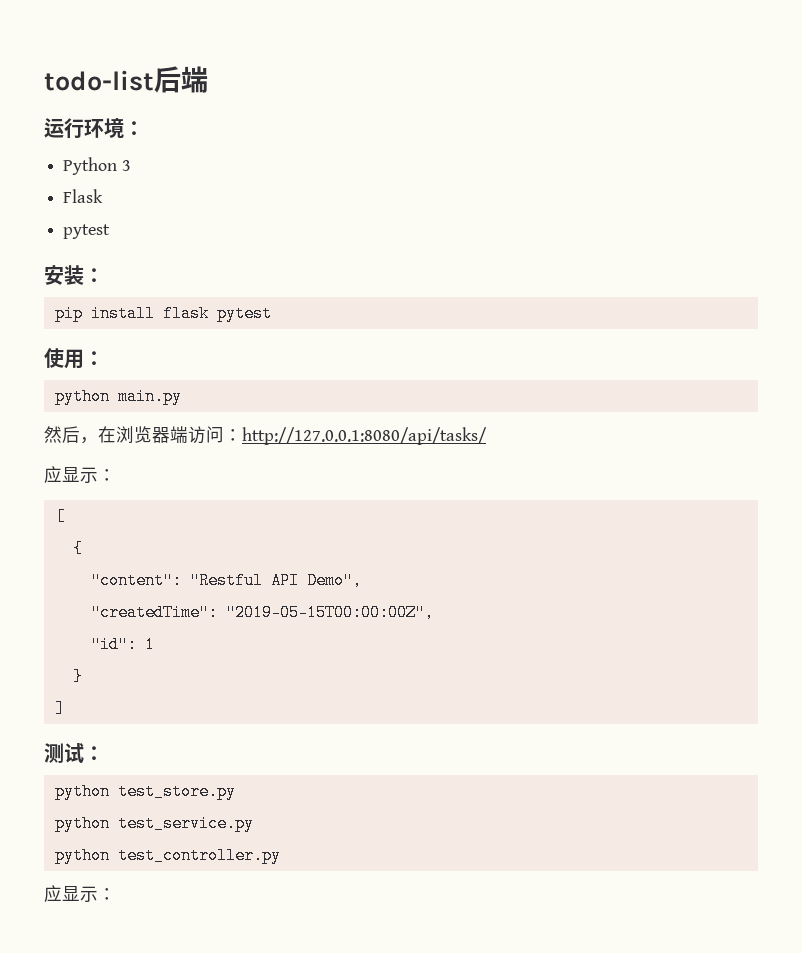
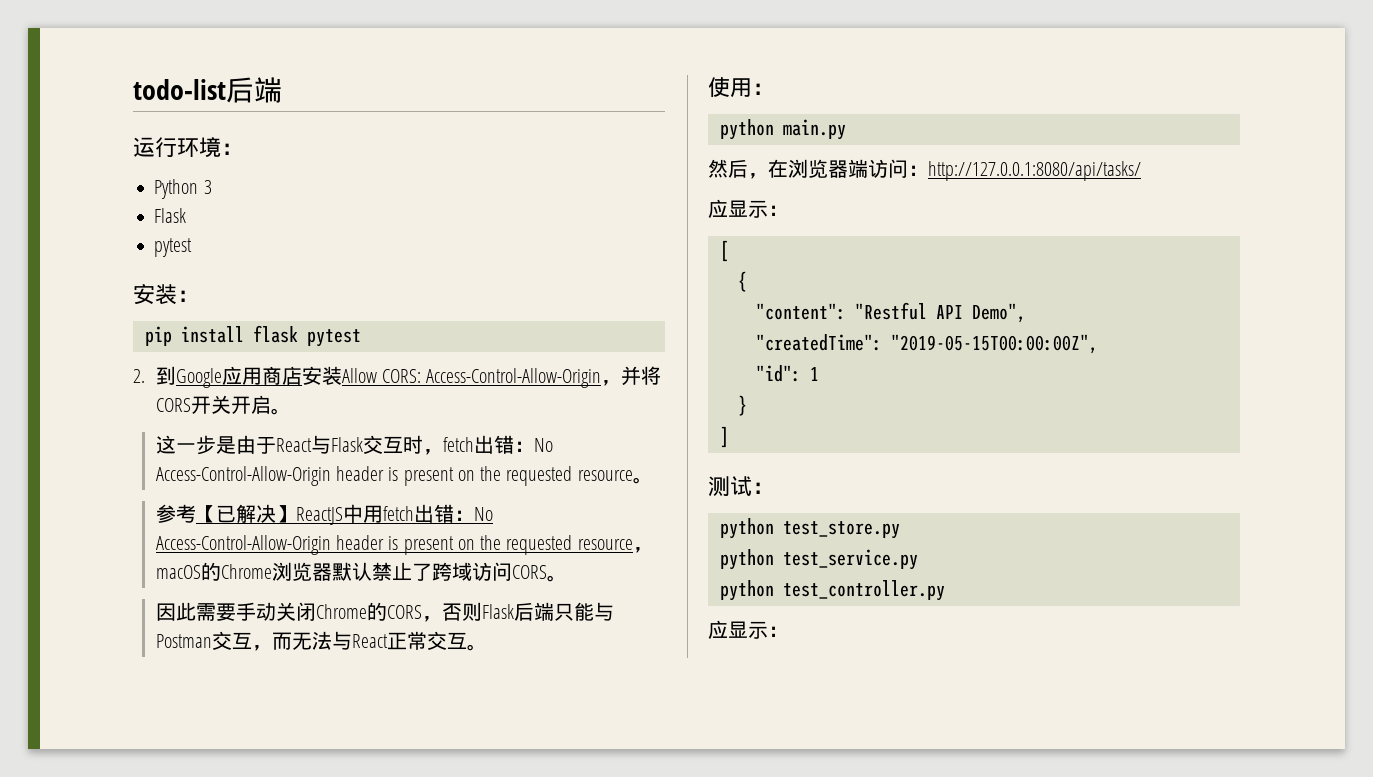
+ 2.到Google应用商店安装Allow CORS: Access-Control-Allow-Origin，并将CORS开关开启。
+ 这一步是由于React与Flask交互时，fetch出错：No Access-Control-Allow-Origin header is present on the requested resource。
+ 参考【已解决】ReactJS中用fetch出错：No Access-Control-Allow-Origin header is present on the requested resource，macOS的Chrome浏览器默认禁止了跨域访问CORS。
+ 因此需要手动关闭Chrome的CORS，否则Flask后端只能与Postman交互，而无法与React正常交互。

